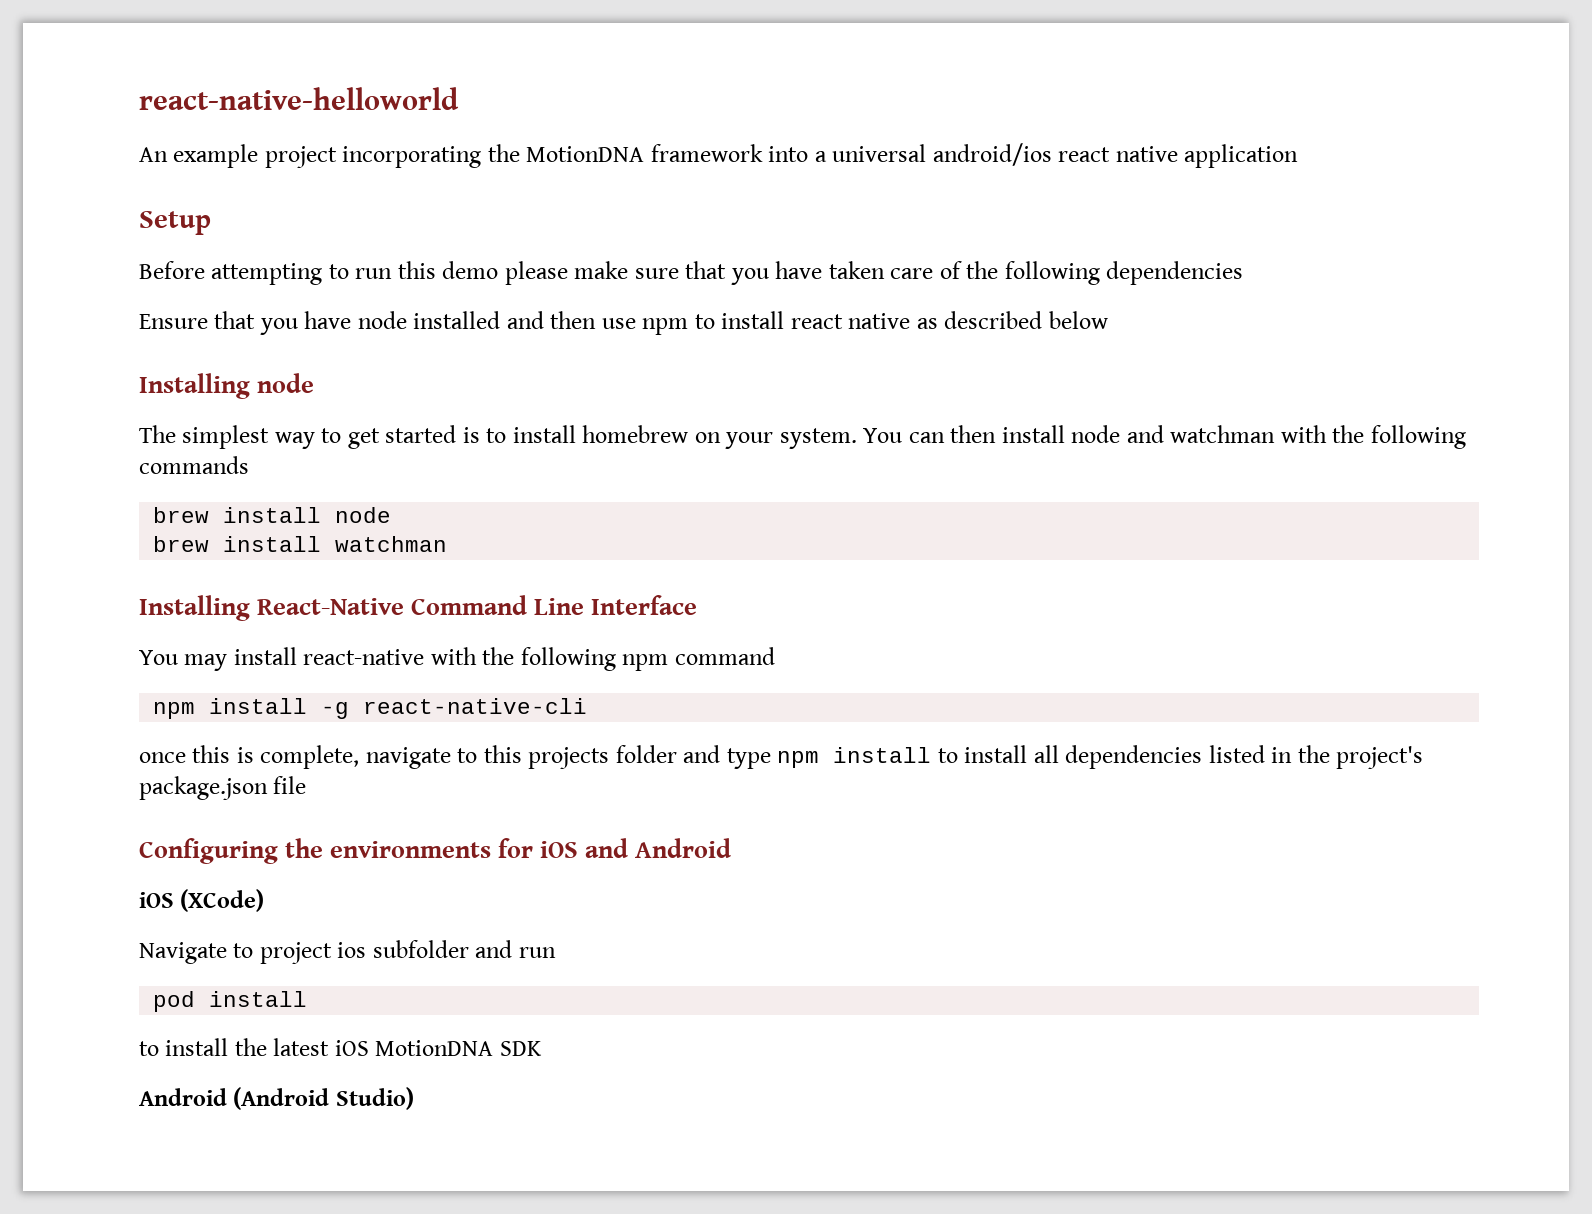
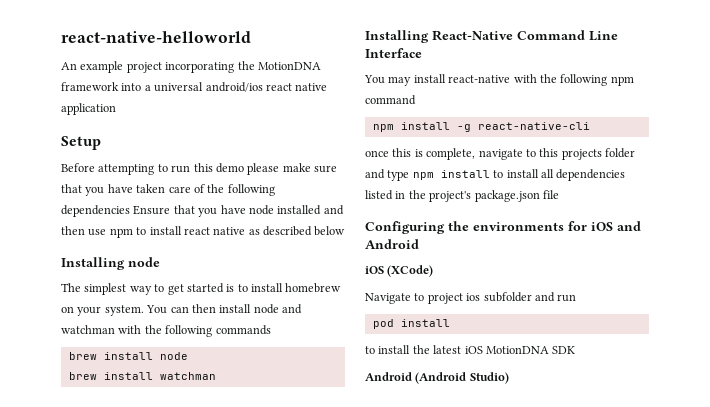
- Before attempting to run this demo please make sure that you have taken care of the following dependencies
- Ensure that you have node installed and then use npm to install react native as described below
+ Before attempting to run this demo please make sure that you have taken care of the following dependencies Ensure that you have node installed and then use npm to install react native as described below

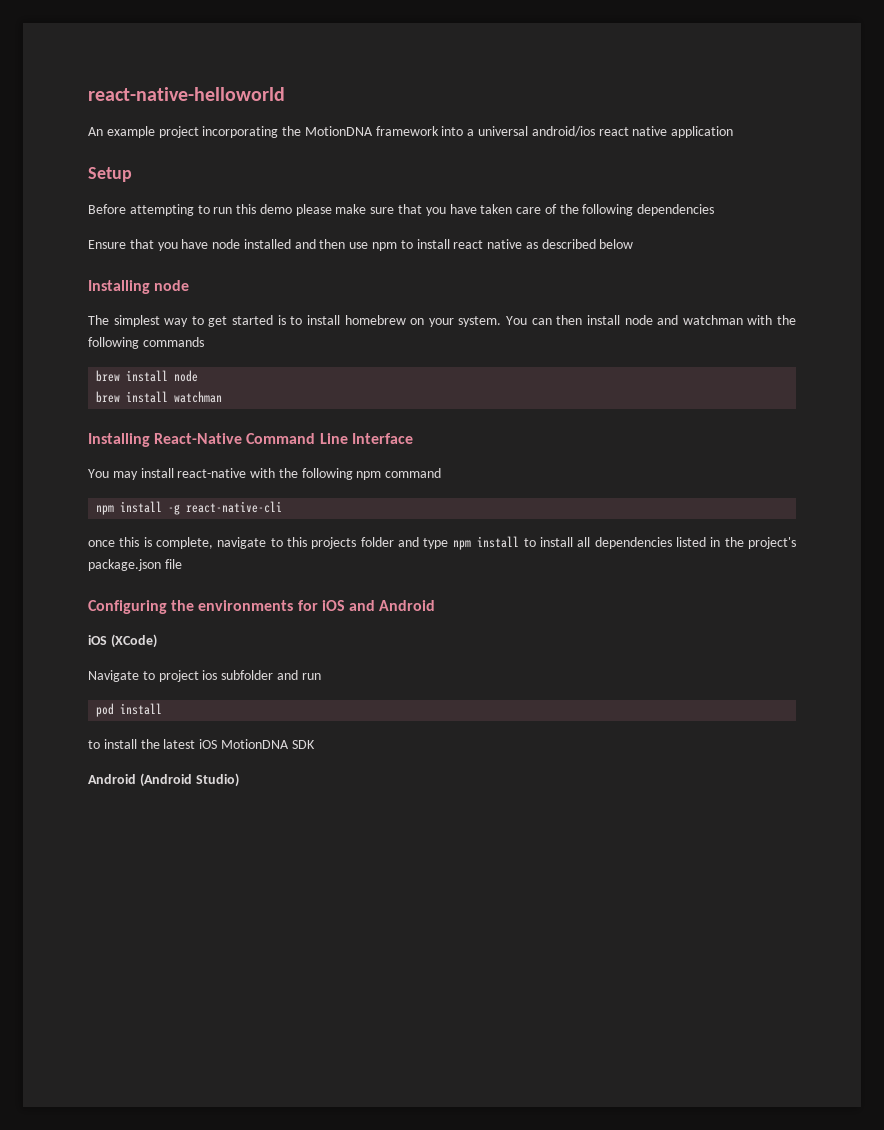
- Before attempting to run this demo please make sure that you have taken care of the following dependencies Ensure that you have node installed and then use npm to install react native as described below
+ Before attempting to run this demo please make sure that you have taken care of the following dependencies
+ Ensure that you have node installed and then use npm to install react native as described below

